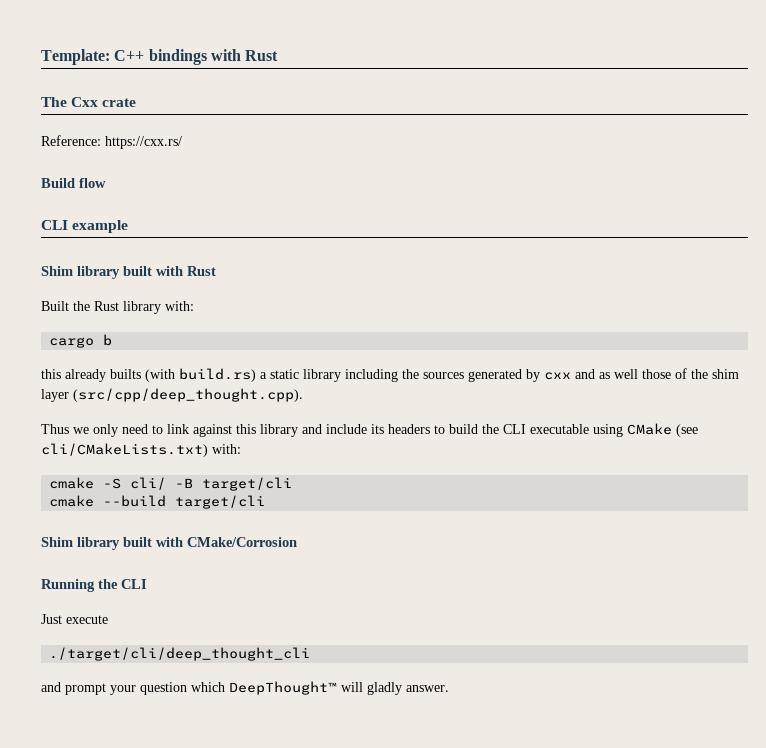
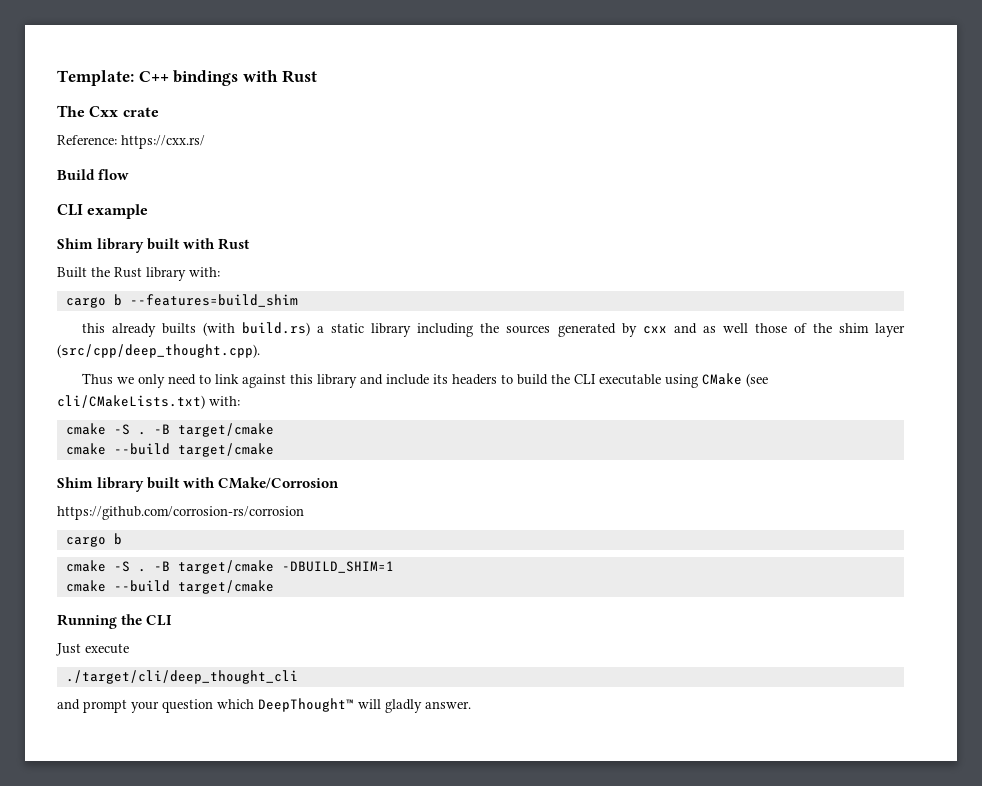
- cargo b
+ cargo b --features=build_shim
  Thus we only need to link against this library and include its headers to build the CLI executable using CMake (see cli/CMakeLists.txt) with:
- cmake -S cli/ -B target/cli
- cmake --build target/cli
+ cmake -S . -B target/cmake
+ cmake --build target/cmake
+ https://github.com/corrosion-rs/corrosion
+ cargo b
+ cmake -S . -B target/cmake -DBUILD_SHIM=1
+ cmake --build target/cmake

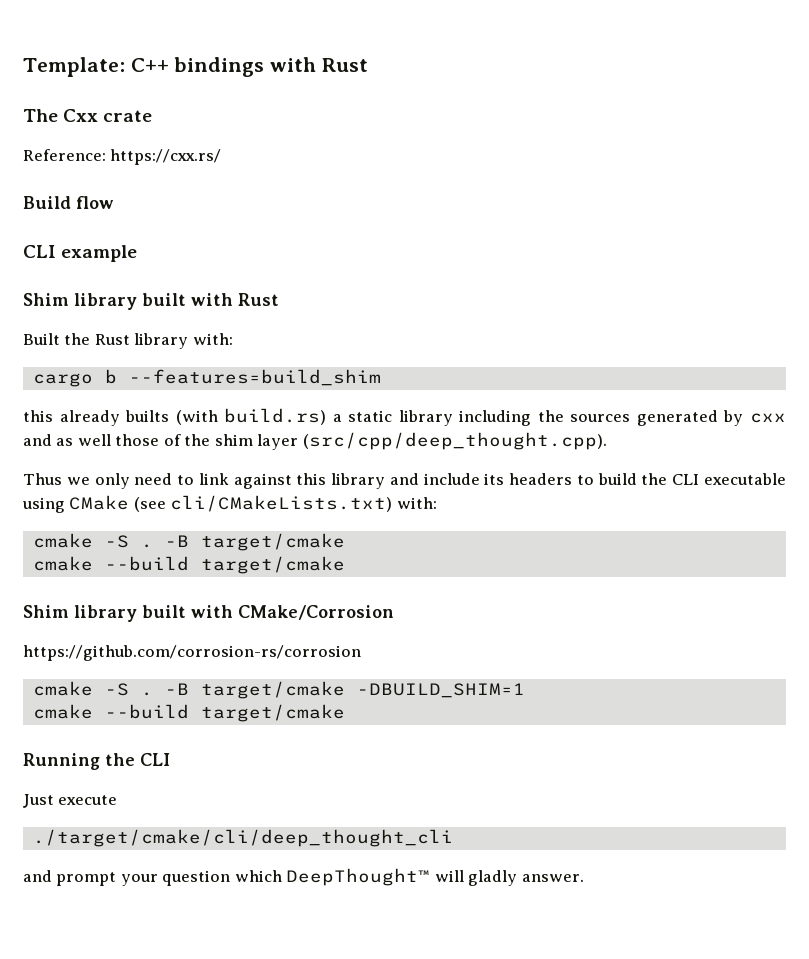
  https://github.com/corrosion-rs/corrosion
- cargo b
- ./target/cli/deep_thought_cli
+ ./target/cmake/cli/deep_thought_cli

